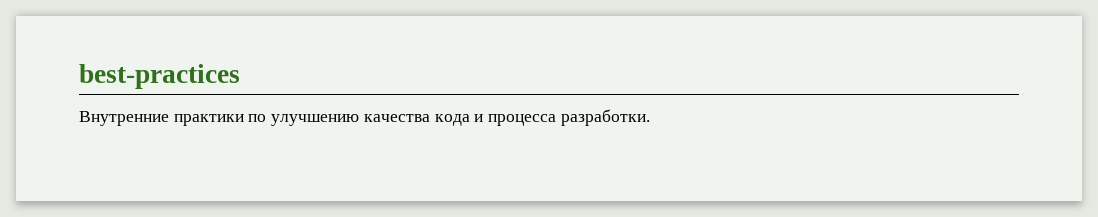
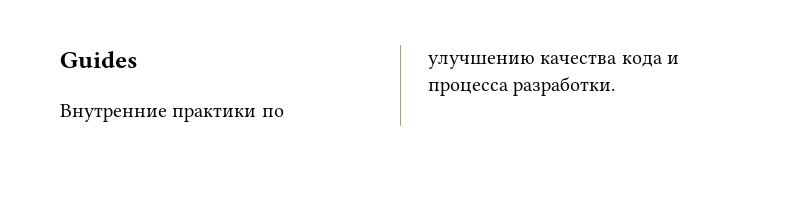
- best-practices
+ Guides

